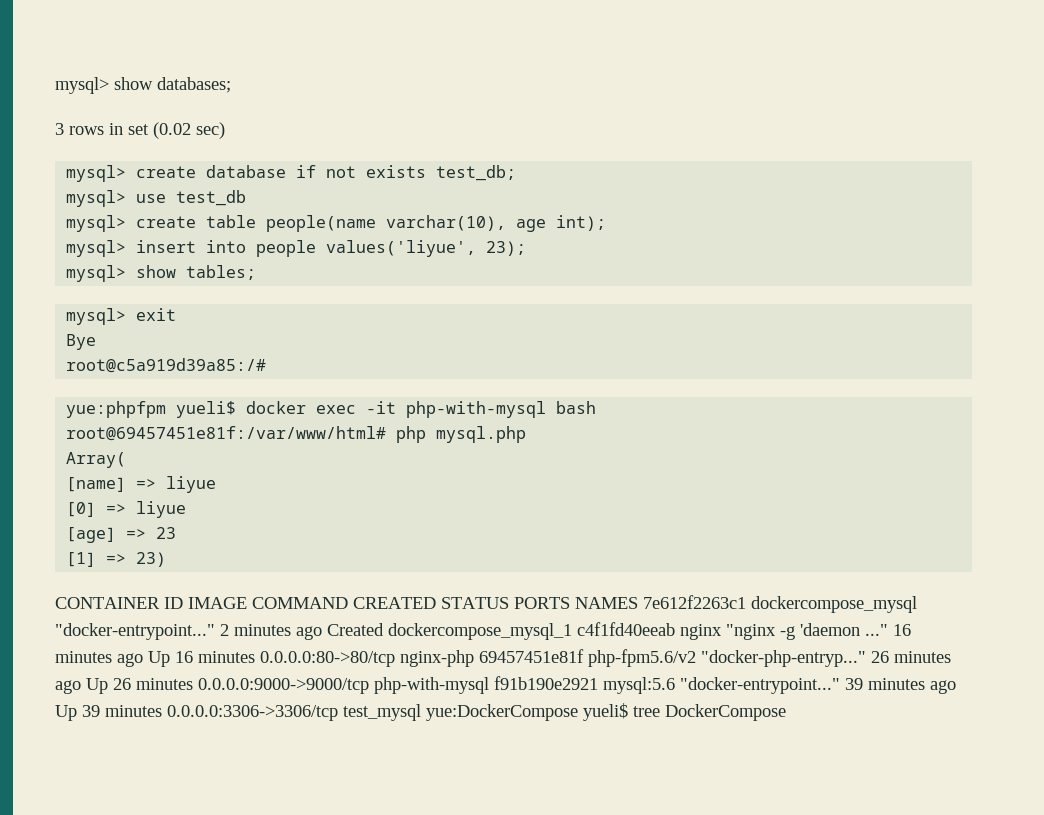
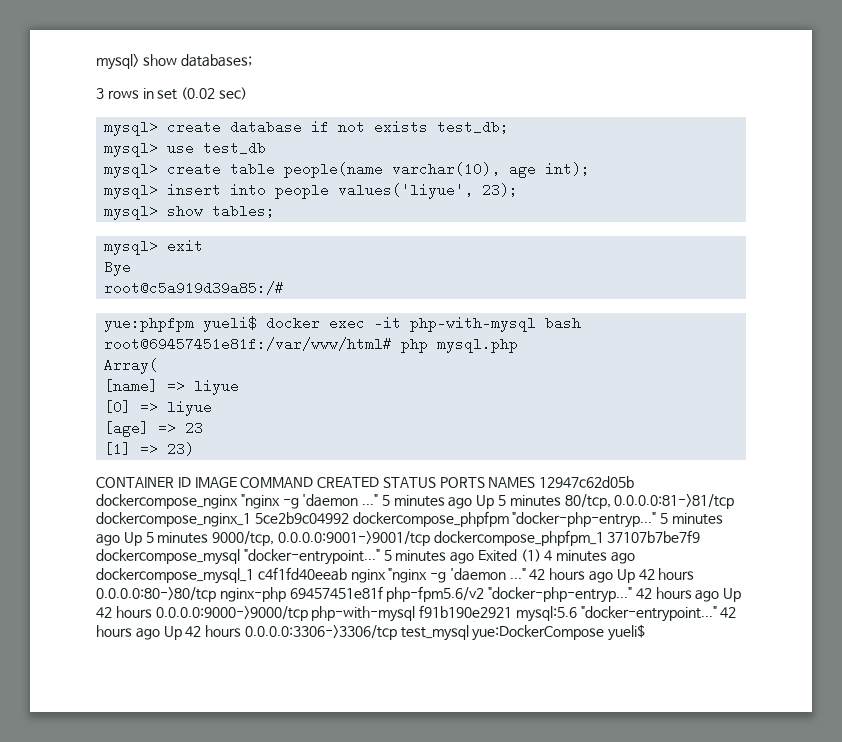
- CONTAINER ID IMAGE COMMAND CREATED STATUS PORTS NAMES 7e612f2263c1 dockercompose_mysql "docker-entrypoint..."
+ CONTAINER ID IMAGE COMMAND CREATED STATUS PORTS NAMES 12947c62d05b dockercompose_nginx "nginx -g 'daemon ..." 5 minutes ago Up 5 minutes 80/tcp, 0.0.0.0:81->81/tcp dockercompose_nginx_1 5ce2b9c04992 dockercompose_phpfpm "docker-php-entryp..." 5 minutes ago Up 5 minutes 9000/tcp, 0.0.0.0:9001->9001/tcp dockercompose_phpfpm_1 37107b7be7f9 dockercompose_mysql "docker-entrypoint..."
- 2 minutes ago Created dockercompose_mysql_1 c4f1fd40eeab nginx "nginx -g 'daemon ..."
+ 5 minutes ago Exited (1) 4 minutes ago dockercompose_mysql_1 c4f1fd40eeab nginx "nginx -g 'daemon ..."
- 16 minutes ago Up 16 minutes 0.0.0.0:80->80/tcp nginx-php 69457451e81f php-fpm5.6/v2 "docker-php-entryp..."
+ 42 hours ago Up 42 hours 0.0.0.0:80->80/tcp nginx-php 69457451e81f php-fpm5.6/v2 "docker-php-entryp..."
- 26 minutes ago Up 26 minutes 0.0.0.0:9000->9000/tcp php-with-mysql f91b190e2921 mysql:5.6 "docker-entrypoint..."
+ 42 hours ago Up 42 hours 0.0.0.0:9000->9000/tcp php-with-mysql f91b190e2921 mysql:5.6 "docker-entrypoint..."
- 39 minutes ago Up 39 minutes 0.0.0.0:3306->3306/tcp test_mysql yue:DockerCompose yueli$ tree DockerCompose
+ 42 hours ago Up 42 hours 0.0.0.0:3306->3306/tcp test_mysql yue:DockerCompose yueli$

